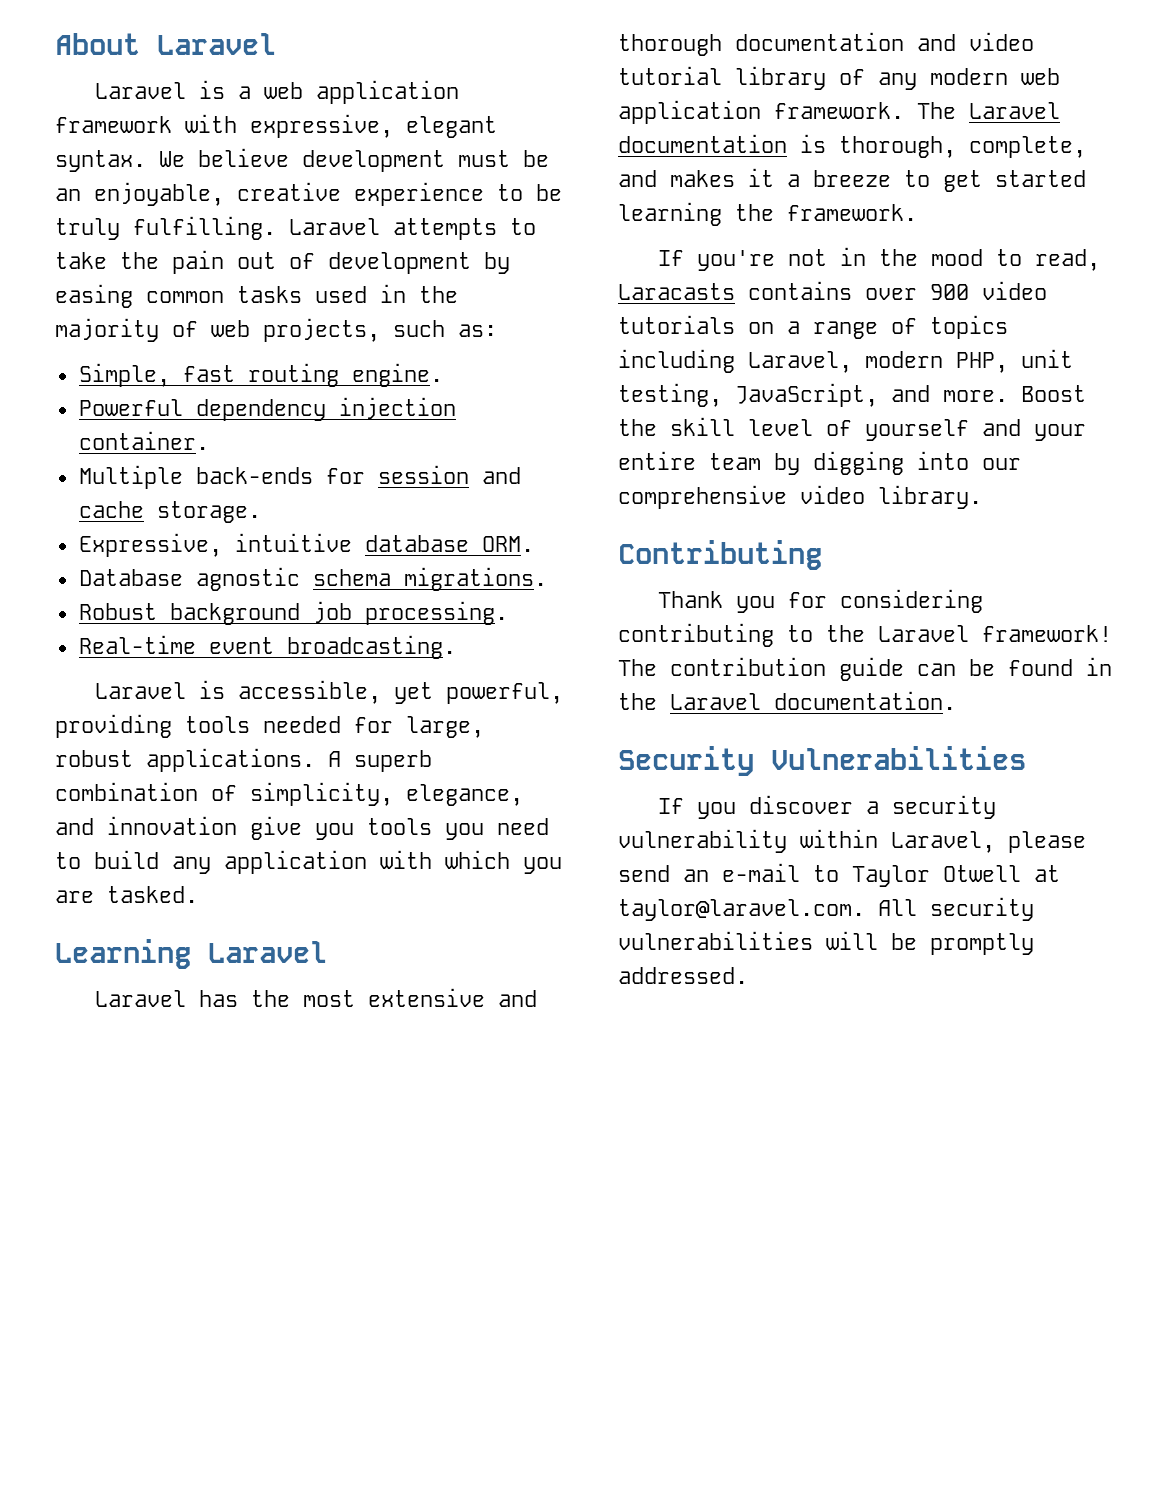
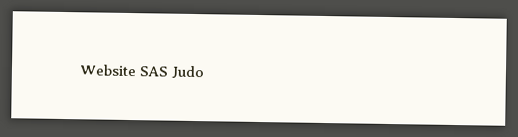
- About Laravel
- Laravel is a web application framework with expressive, elegant syntax. We believe development must be an enjoyable, creative experience to be truly fulfilling. Laravel attempts to take the pain out of development by easing common tasks used in the majority of web projects, such as:
- Simple, fast routing engine.
- Powerful dependency injection container.
- Multiple back-ends for session and cache storage.
- Expressive, intuitive database ORM.
- Database agnostic schema migrations.
- Robust background job processing.
- Real-time event broadcasting.
- Laravel is accessible, yet powerful, providing tools needed for large, robust applications. A superb combination of simplicity, elegance, and innovation give you tools you need to build any application with which you are tasked.
- Learning Laravel
- Laravel has the most extensive and thorough documentation and video tutorial library of any modern web application framework. The Laravel documentation is thorough, complete, and makes it a breeze to get started learning the framework.
- If you're not in the mood to read, Laracasts contains over 900 video tutorials on a range of topics including Laravel, modern PHP, unit testing, JavaScript, and more. Boost the skill level of yourself and your entire team by digging into our comprehensive video library.
- Contributing
- Thank you for considering contributing to the Laravel framework! The contribution guide can be found in the Laravel documentation.
- Security Vulnerabilities
- If you discover a security vulnerability within Laravel, please send an e-mail to Taylor Otwell at taylor@laravel.com. All security vulnerabilities will be promptly addressed.
+ Website SAS Judo

